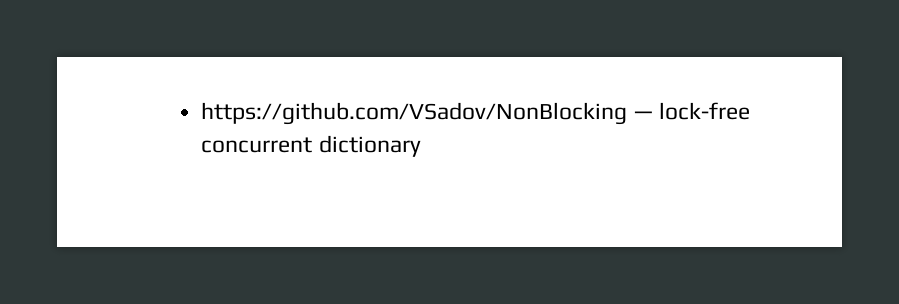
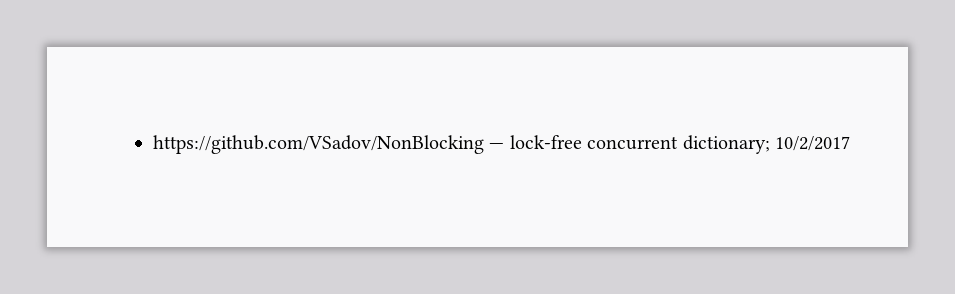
- https://github.com/VSadov/NonBlocking — lock-free concurrent dictionary
+ https://github.com/VSadov/NonBlocking — lock-free concurrent dictionary; 10/2/2017

